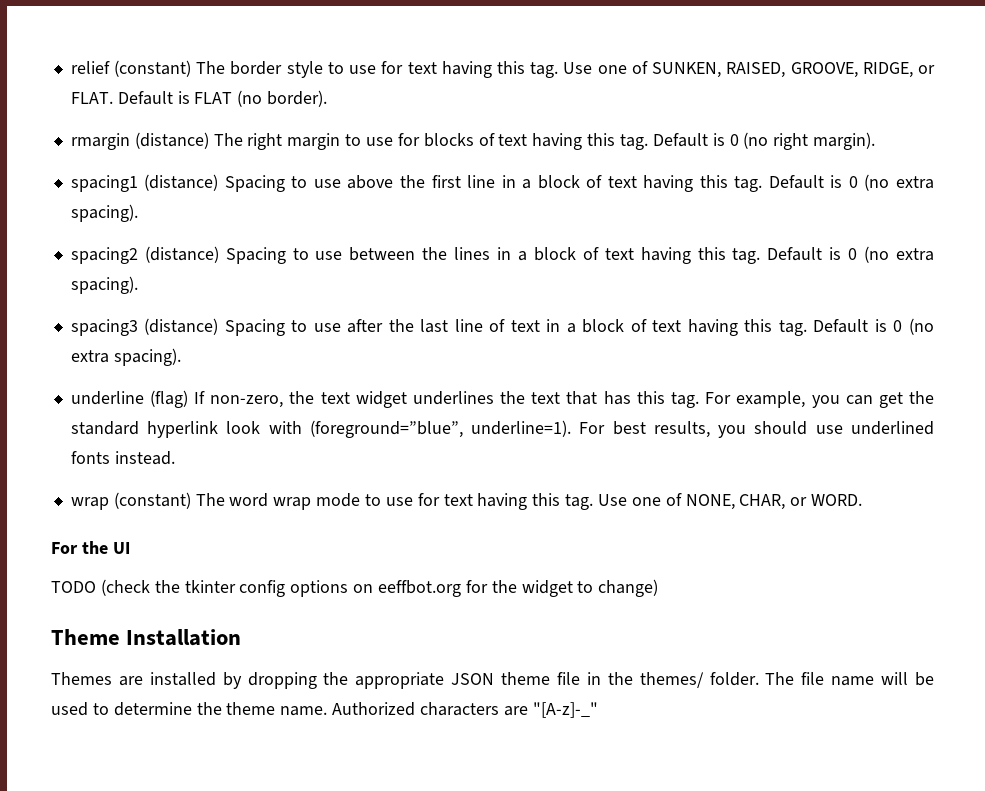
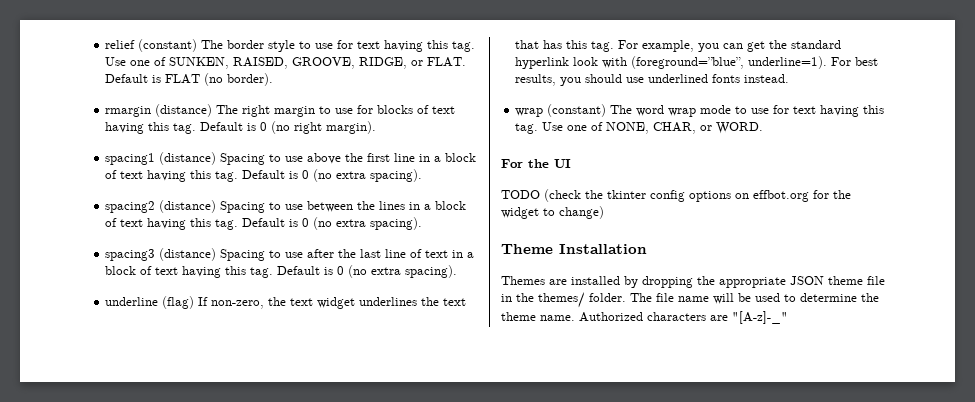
- TODO (check the tkinter config options on eeffbot.org for the widget to change)
+ TODO (check the tkinter config options on effbot.org for the widget to change)

